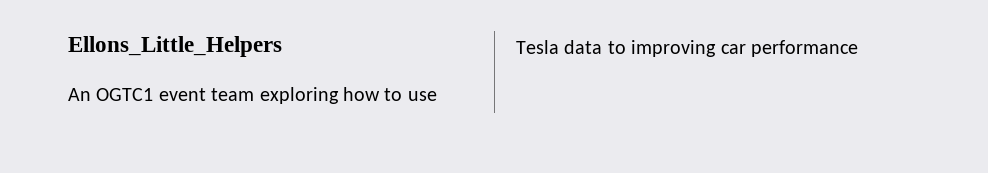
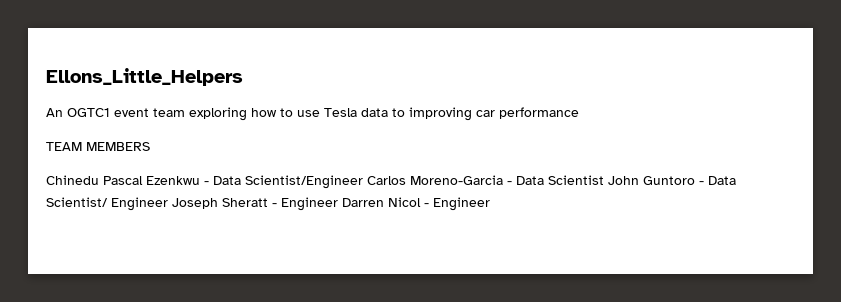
+ TEAM MEMBERS
+ Chinedu Pascal Ezenkwu - Data Scientist/Engineer Carlos Moreno-Garcia - Data Scientist John Guntoro - Data Scientist/ Engineer Joseph Sheratt - Engineer Darren Nicol - Engineer

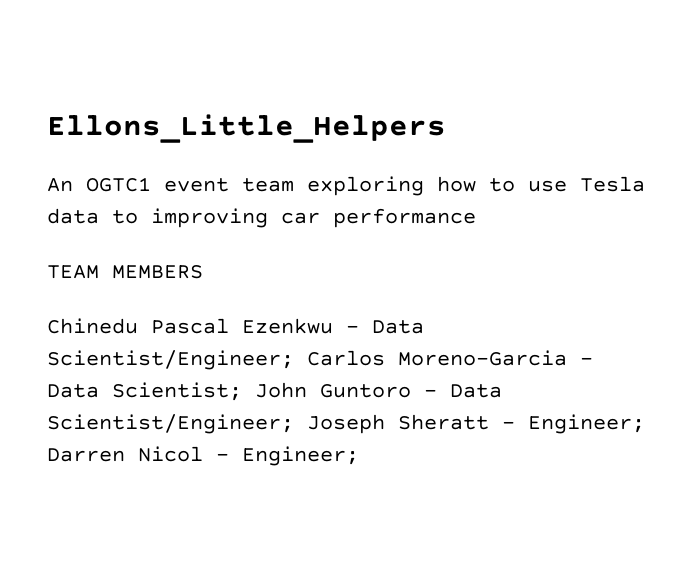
- Chinedu Pascal Ezenkwu - Data Scientist/Engineer Carlos Moreno-Garcia - Data Scientist John Guntoro - Data Scientist/ Engineer Joseph Sheratt - Engineer Darren Nicol - Engineer
+ Chinedu Pascal Ezenkwu - Data Scientist/Engineer; Carlos Moreno-Garcia - Data Scientist; John Guntoro - Data Scientist/Engineer; Joseph Sheratt - Engineer; Darren Nicol - Engineer;

